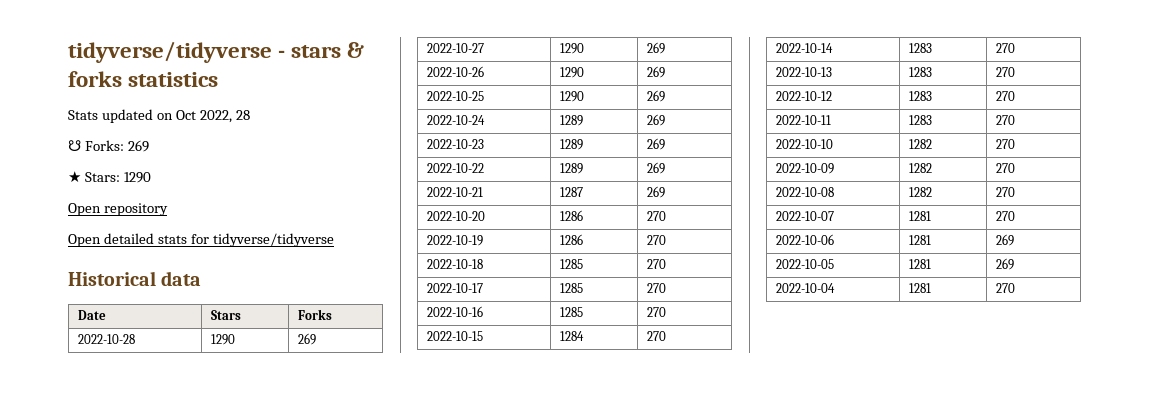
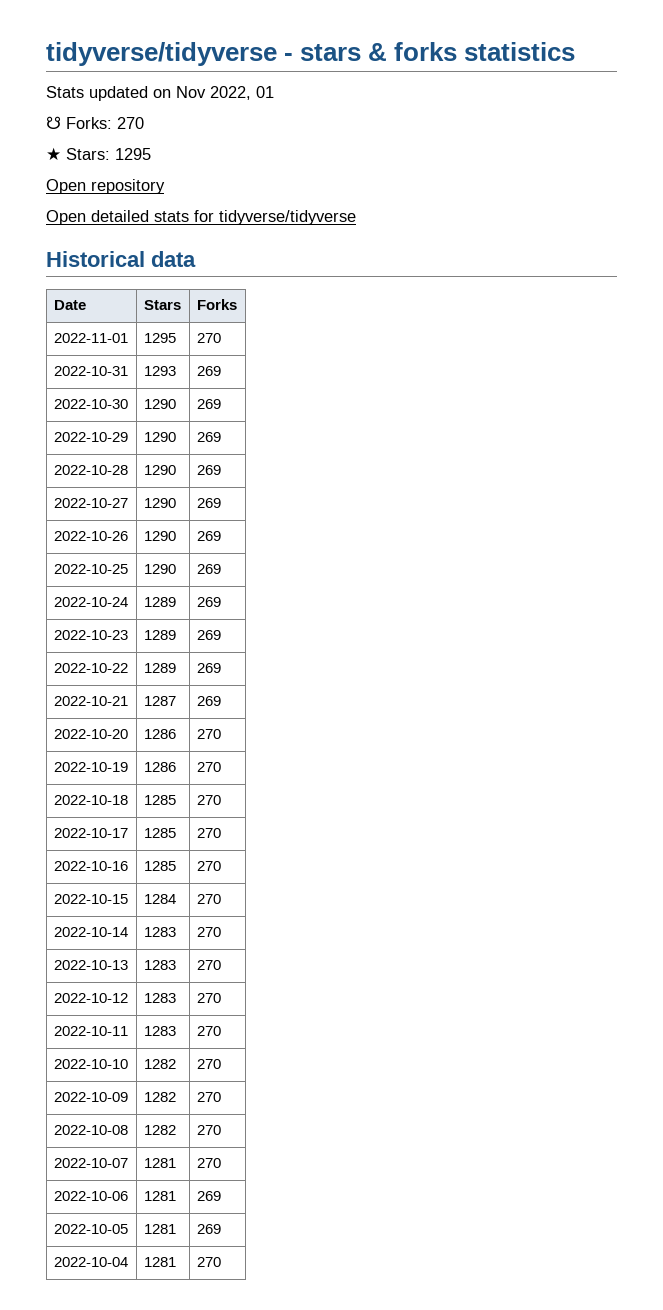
- Stats updated on Oct 2022, 28
+ Stats updated on Nov 2022, 01
- ☋ Forks: 269
+ ☋ Forks: 270
- ★ Stars: 1290
+ ★ Stars: 1295
+ 2022-11-01 | 1295 | 270
+ 2022-10-31 | 1293 | 269
+ 2022-10-30 | 1290 | 269
+ 2022-10-29 | 1290 | 269

